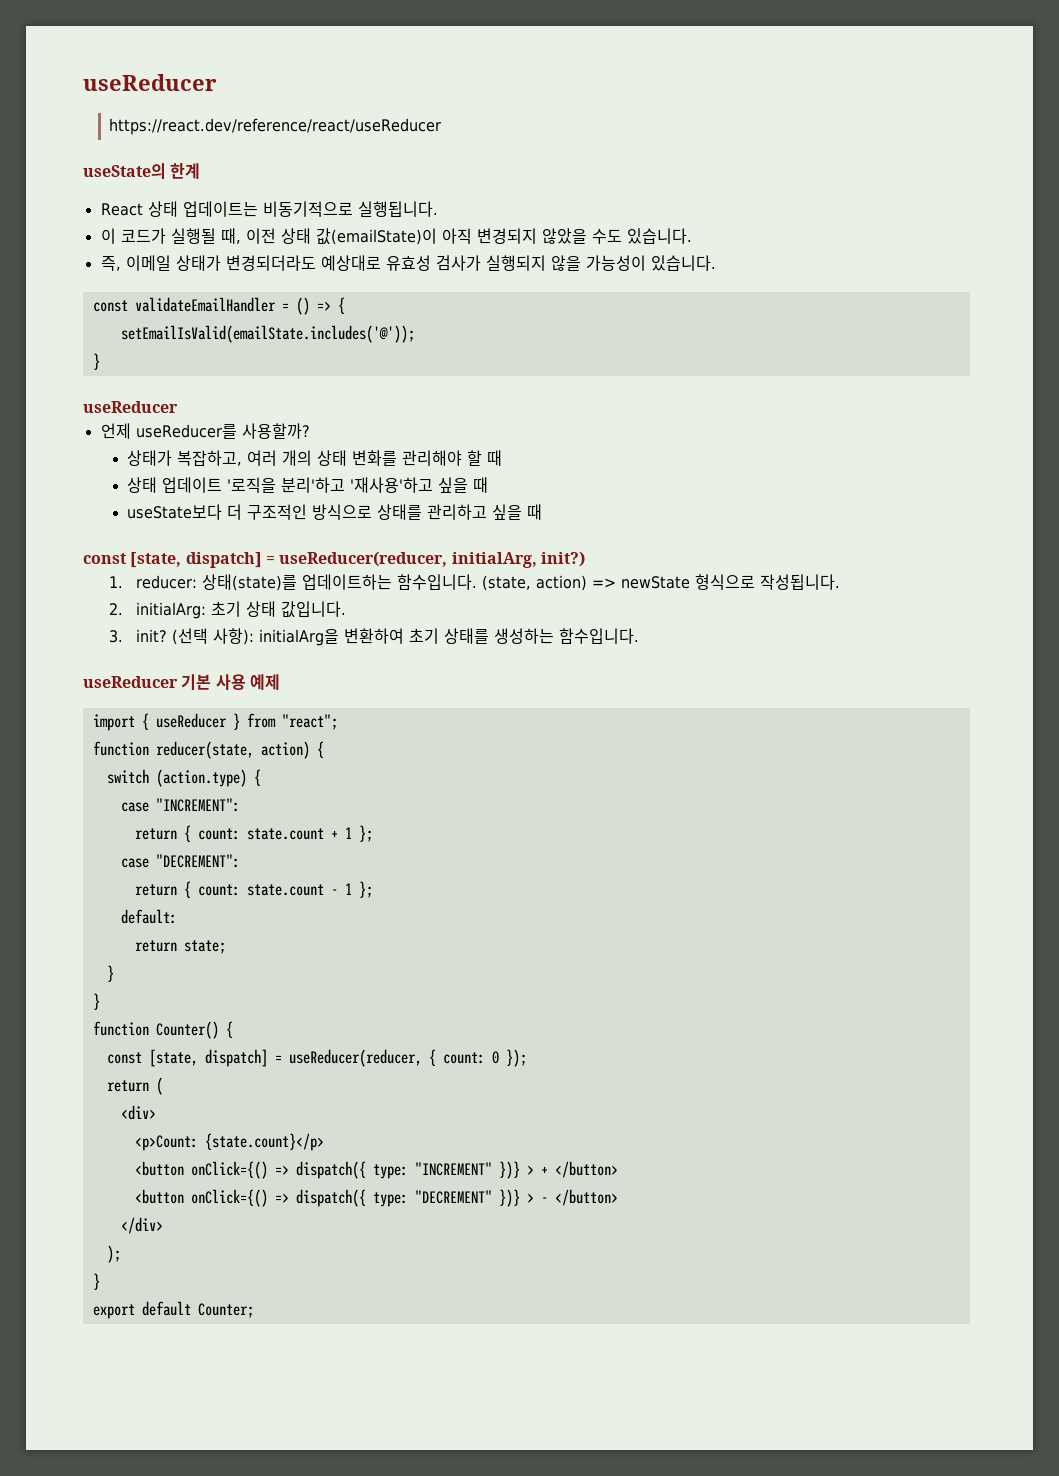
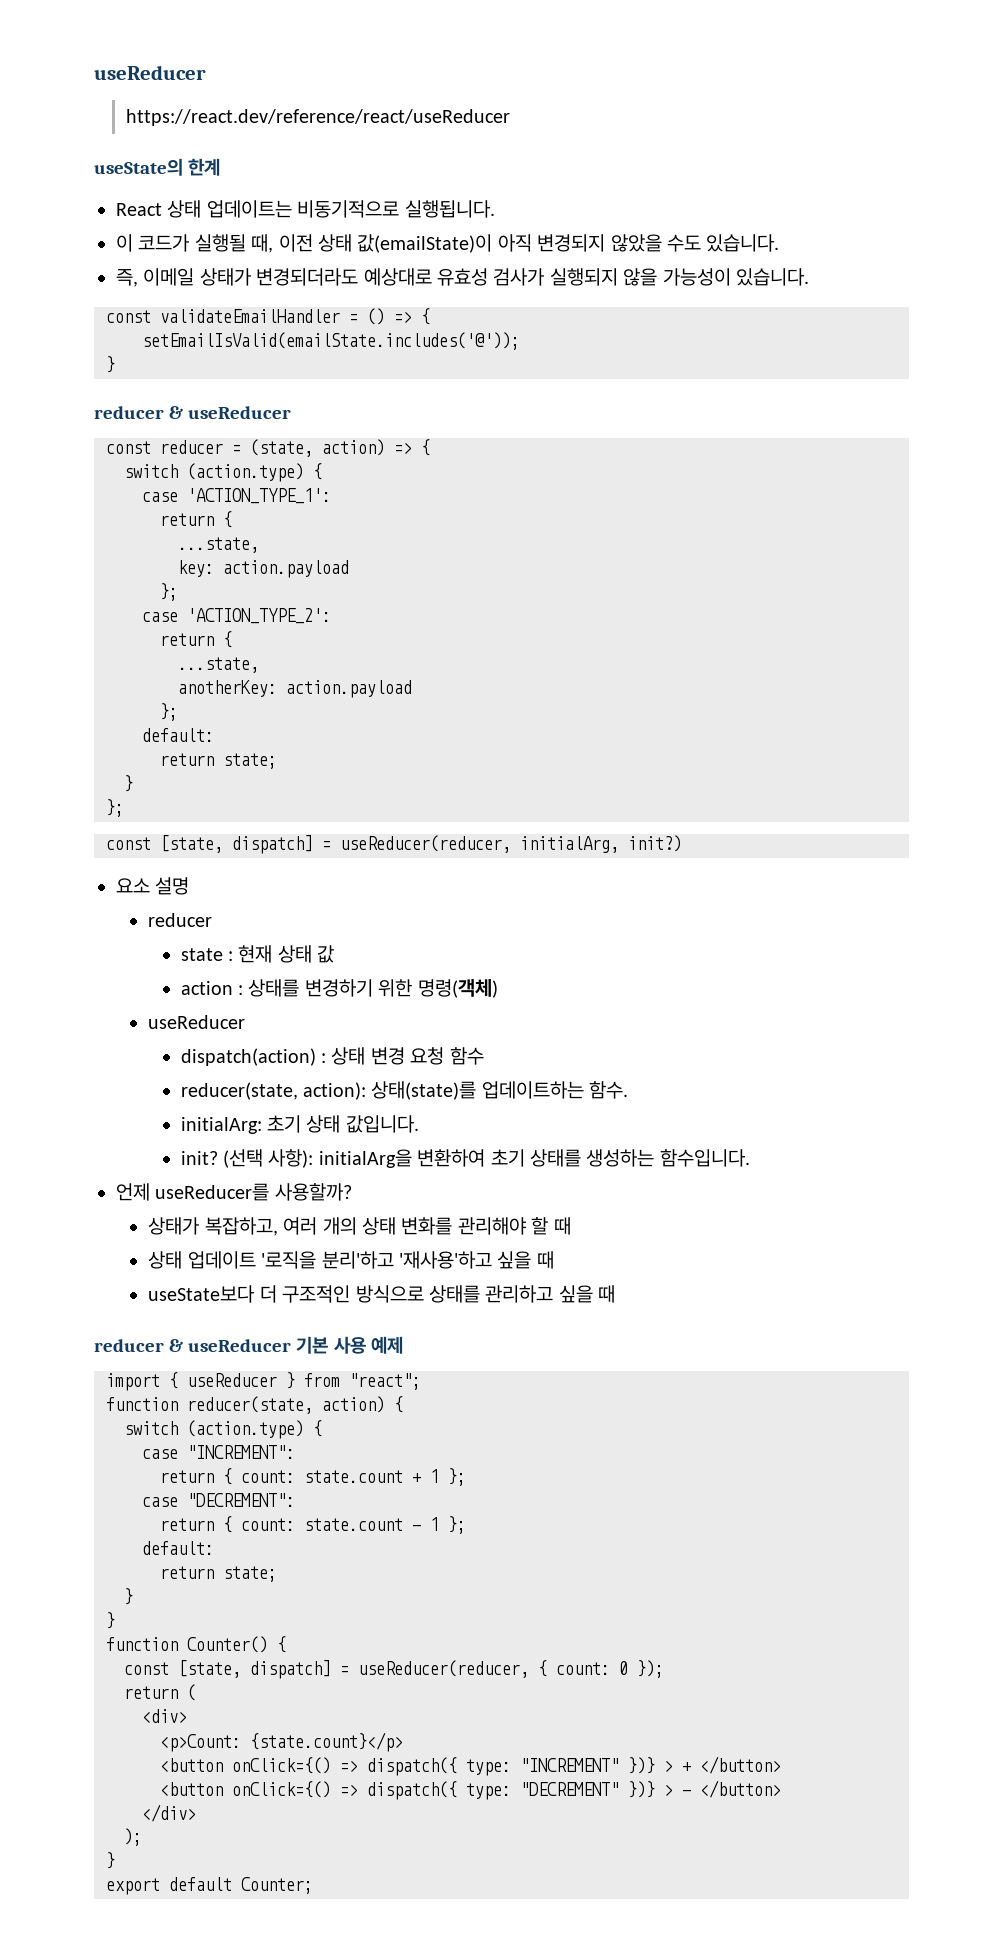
  setEmailIsValid(emailState.includes('@'));
  }
+ reducer & useReducer
+ const reducer = (state, action) => {
+ switch (action.type) {
+ case 'ACTION_TYPE_1':
+ return {
+ ...state,
+ key: action.payload
+ };
+ case 'ACTION_TYPE_2':
+ return {
+ ...state,
+ anotherKey: action.payload
+ };
+ default:
+ return state;
+ }
+ };
+ const [state, dispatch] = useReducer(reducer, initialArg, init?)
+ 요소 설명
+ reducer
+ state : 현재 상태 값
+ action : 상태를 변경하기 위한 명령(객체)
  useReducer
+ dispatch(action) : 상태 변경 요청 함수
+ reducer(state, action): 상태(state)를 업데이트하는 함수.
+ initialArg: 초기 상태 값입니다.
+ init? (선택 사항): initialArg을 변환하여 초기 상태를 생성하는 함수입니다.
- const [state, dispatch] = useReducer(reducer, initialArg, init?)
- 1. reducer: 상태(state)를 업데이트하는 함수입니다. (state, action) => newState 형식으로 작성됩니다.
- 2. initialArg: 초기 상태 값입니다.
- 3. init? (선택 사항): initialArg을 변환하여 초기 상태를 생성하는 함수입니다.
- useReducer 기본 사용 예제
+ reducer & useReducer 기본 사용 예제

